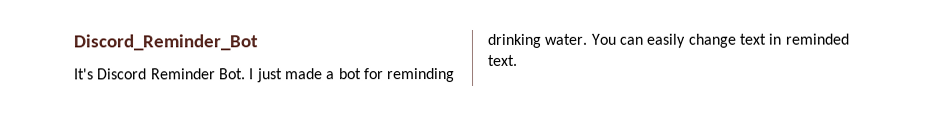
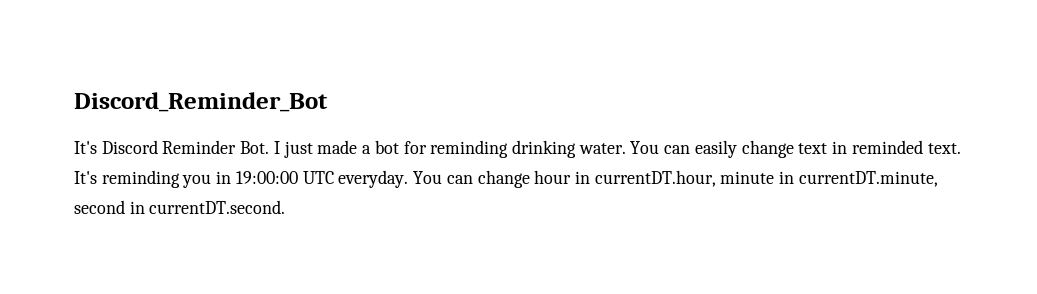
+ It's reminding you in 19:00:00 UTC everyday. You can change hour in currentDT.hour, minute in currentDT.minute, second in currentDT.second.

